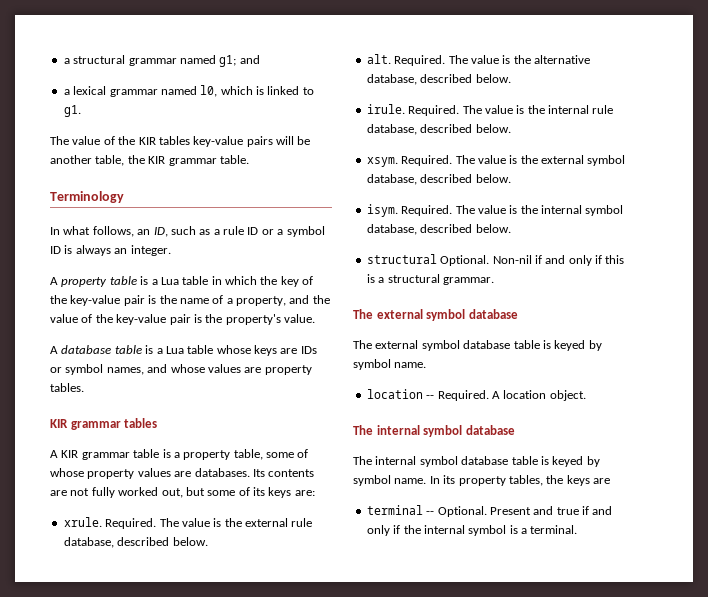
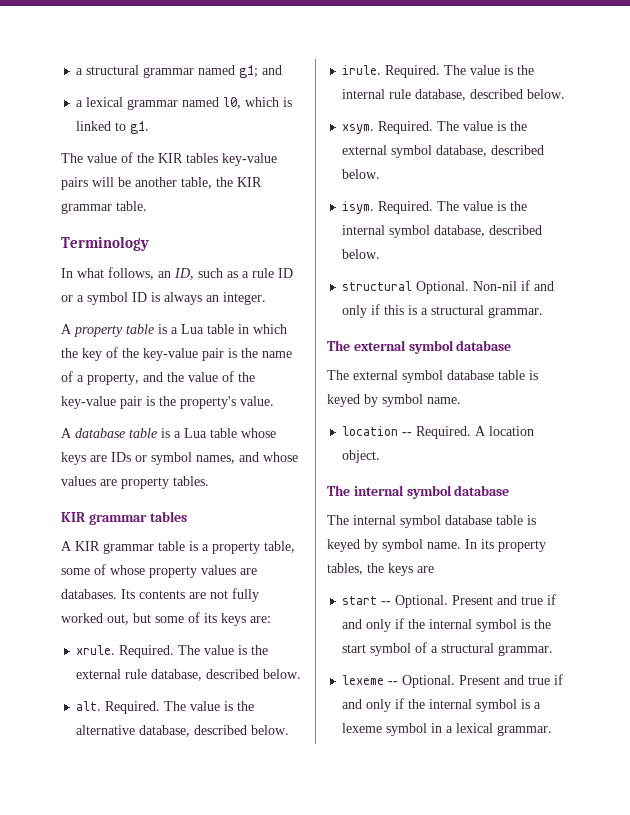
- terminal -- Optional.
+ start -- Optional. Present and true if and only if the internal symbol is the start symbol of a structural grammar.
+ lexeme -- Optional.
- Present and true if and only if the internal symbol is a terminal.
+ Present and true if and only if the internal symbol is a lexeme symbol in a lexical grammar.

